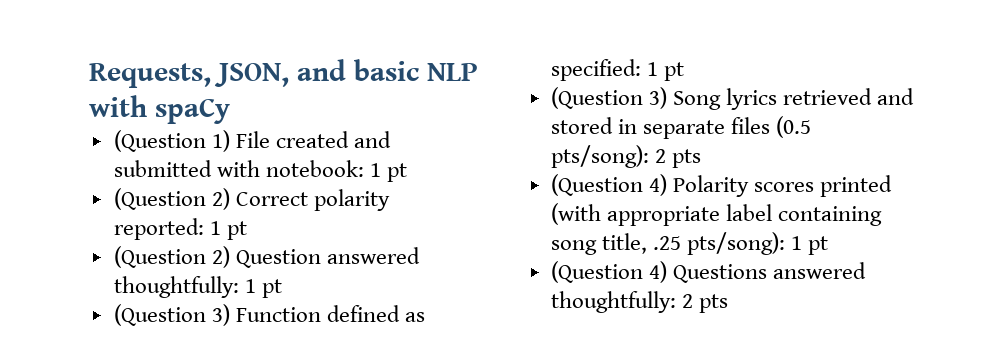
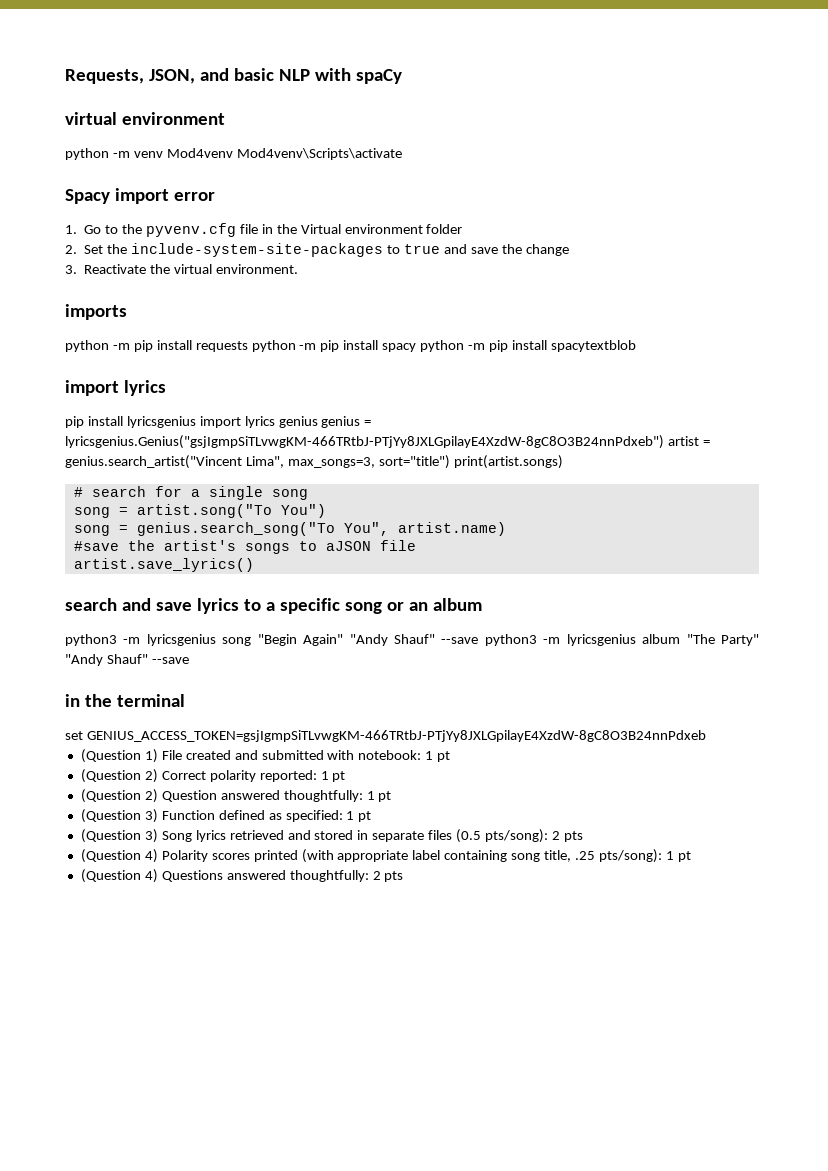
+ virtual environment
+ python -m venv Mod4venv Mod4venv\Scripts\activate
+ Spacy import error
+ 1. Go to the pyvenv.cfg file in the Virtual environment folder
+ 2. Set the include-system-site-packages to true and save the change
+ 3. Reactivate the virtual environment.
+ imports
+ python -m pip install requests python -m pip install spacy python -m pip install spacytextblob
+ import lyrics
+ pip install lyricsgenius import lyrics genius genius = lyricsgenius.Genius("gsjIgmpSiTLvwgKM-466TRtbJ-PTjYy8JXLGpilayE4XzdW-8gC8O3B24nnPdxeb") artist = genius.search_artist("Vincent Lima", max_songs=3, sort="title") print(artist.songs)
+ # search for a single song
+ song = artist.song("To You")
+ song = genius.search_song("To You", artist.name)
+ #save the artist's songs to aJSON file
+ artist.save_lyrics()
+ search and save lyrics to a specific song or an album
+ python3 -m lyricsgenius song "Begin Again" "Andy Shauf" --save python3 -m lyricsgenius album "The Party" "Andy Shauf" --save
+ in the terminal
+ set GENIUS_ACCESS_TOKEN=gsjIgmpSiTLvwgKM-466TRtbJ-PTjYy8JXLGpilayE4XzdW-8gC8O3B24nnPdxeb

